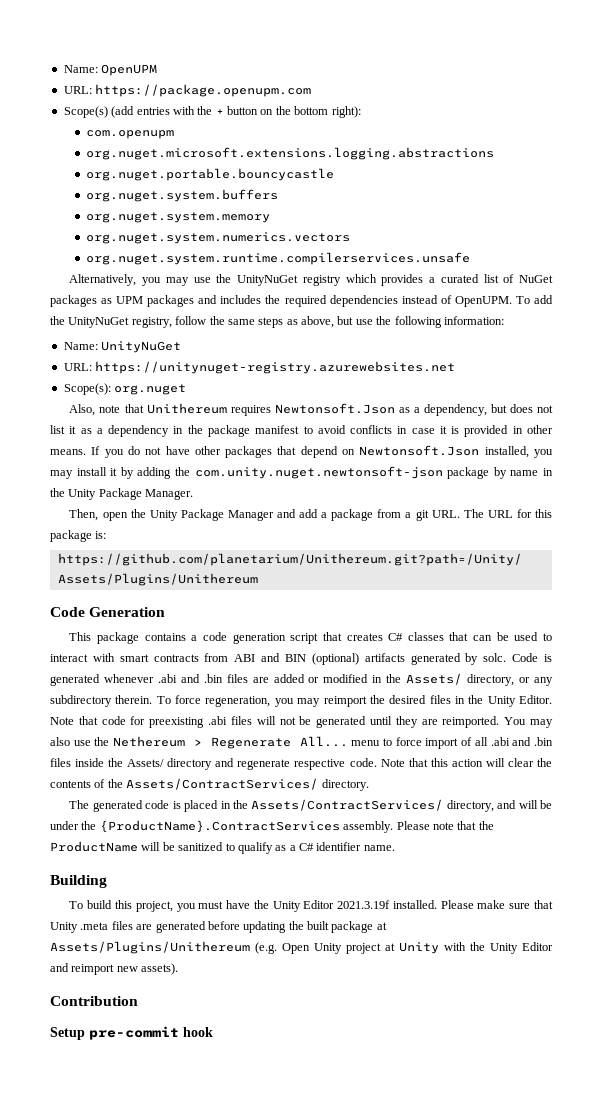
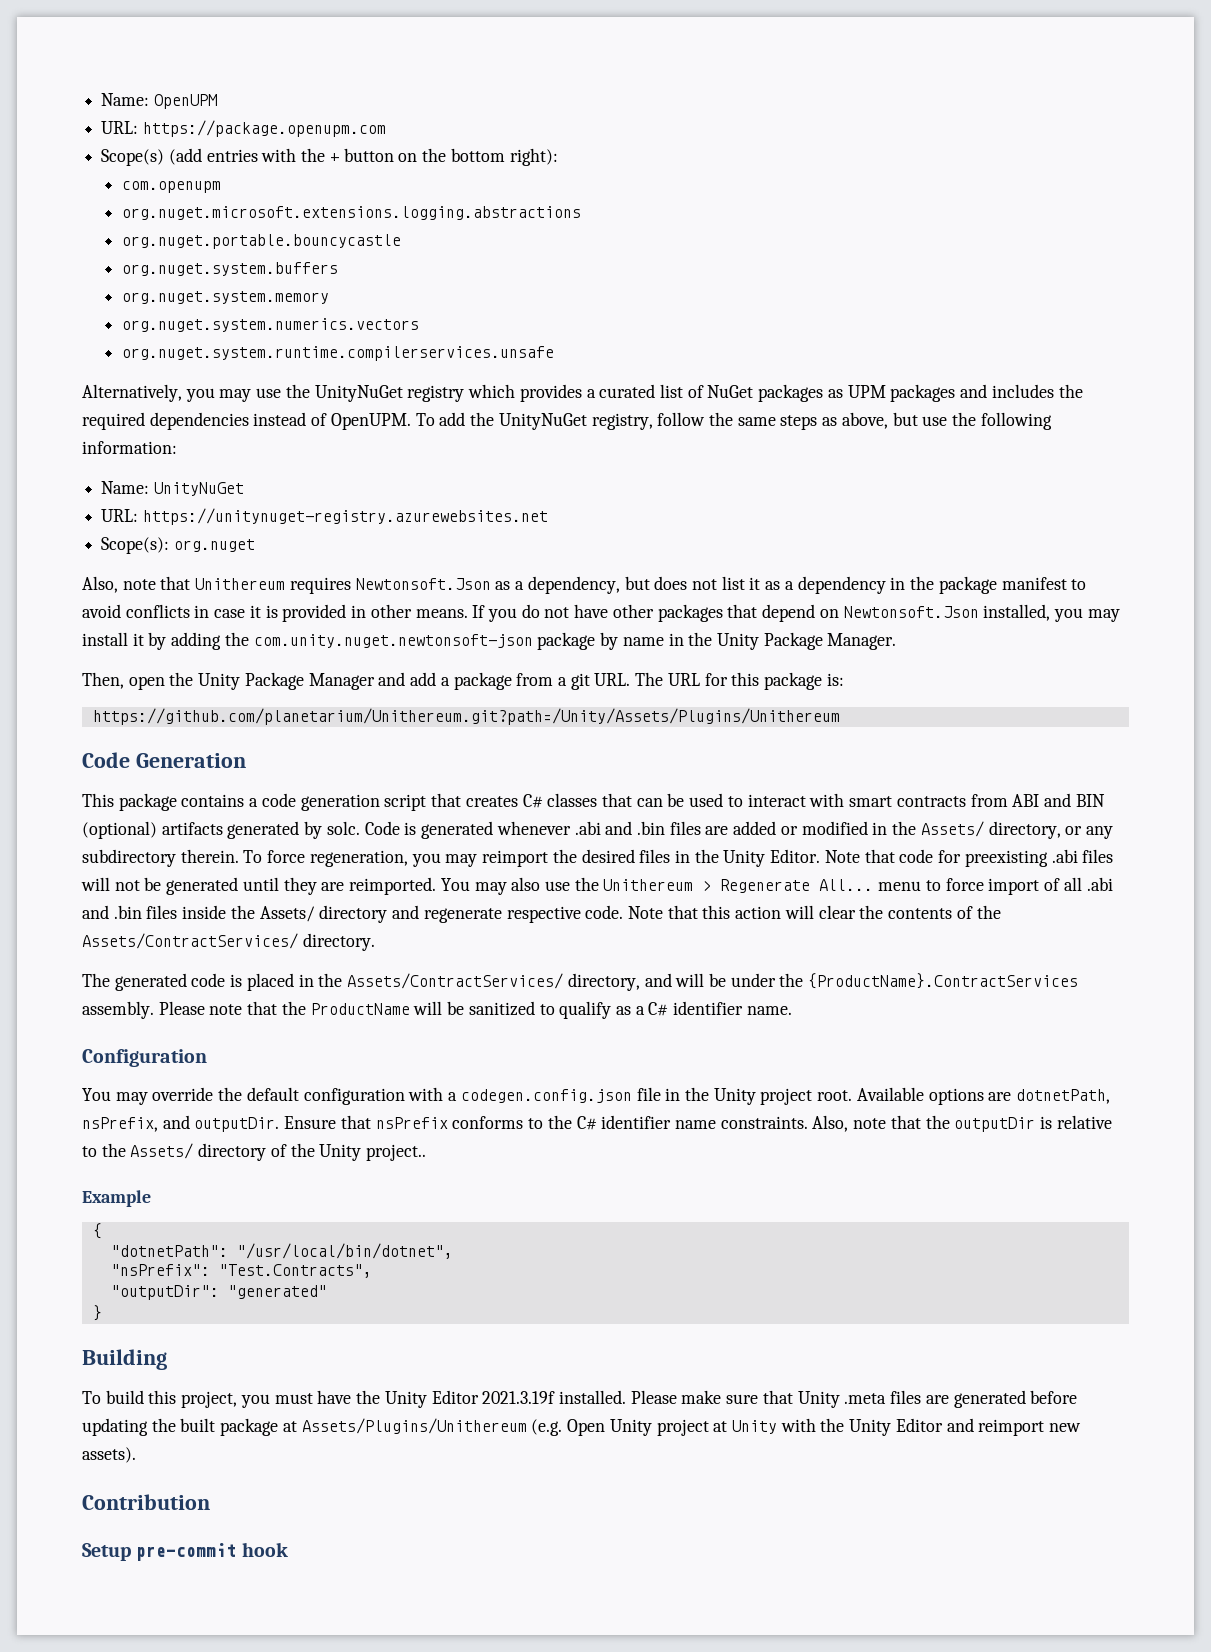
- You may also use the Nethereum > Regenerate All... menu to force import of all .abi and .bin files inside the Assets/ directory and regenerate respective code.
+ You may also use the Unithereum > Regenerate All... menu to force import of all .abi and .bin files inside the Assets/ directory and regenerate respective code.
+ Configuration
+ You may override the default configuration with a codegen.config.json file in the Unity project root. Available options are dotnetPath, nsPrefix, and outputDir. Ensure that nsPrefix conforms to the C# identifier name constraints. Also, note that the outputDir is relative to the Assets/ directory of the Unity project..
+ Example
+ {
+ "dotnetPath": "/usr/local/bin/dotnet",
+ "nsPrefix": "Test.Contracts",
+ "outputDir": "generated"
+ }

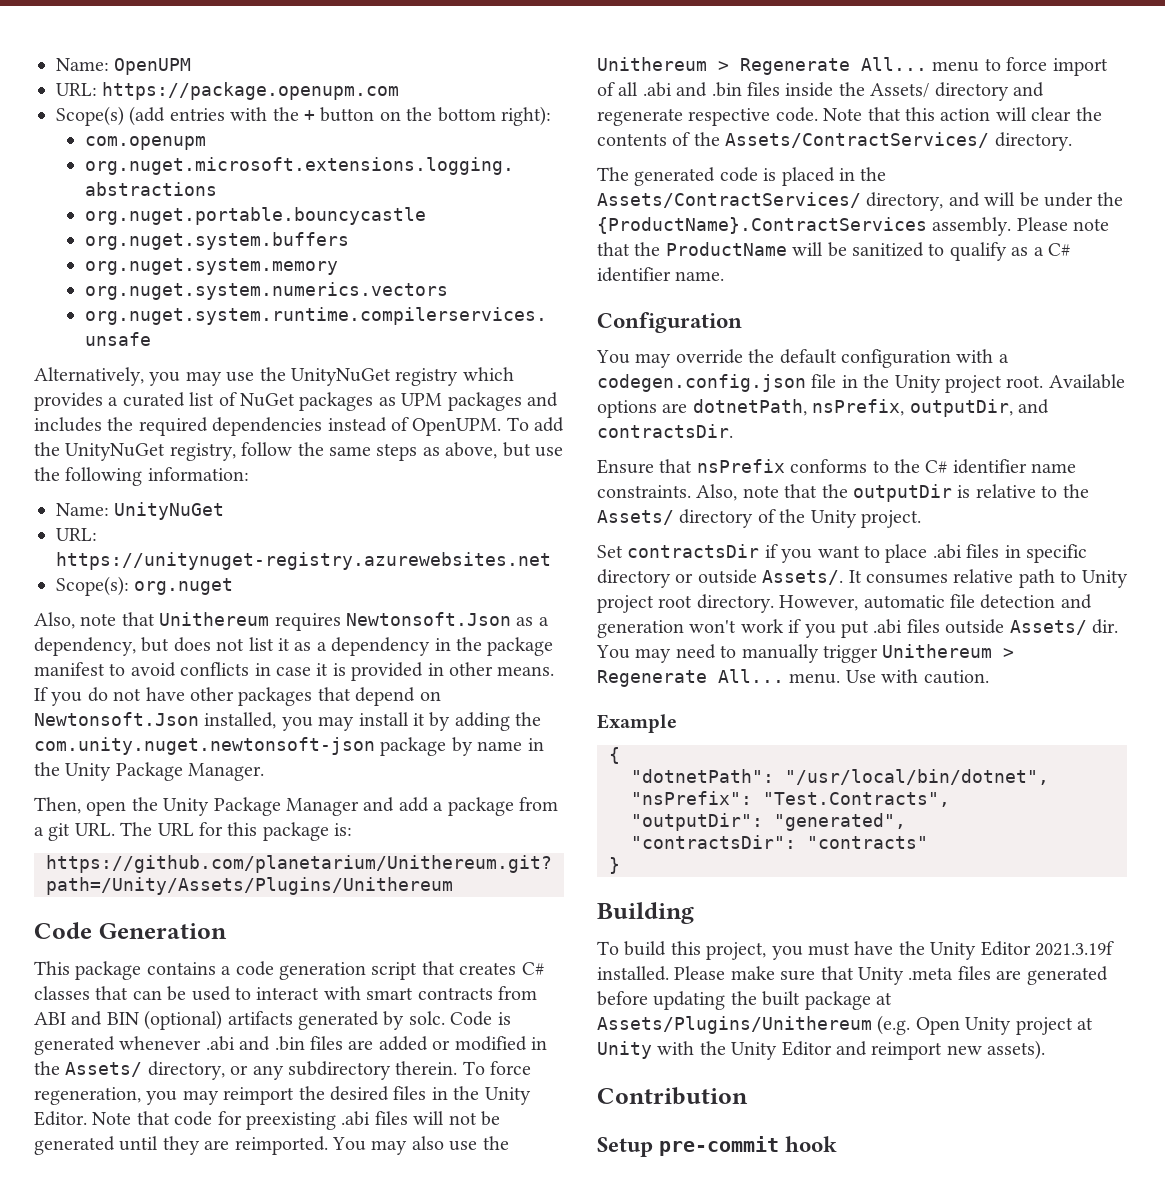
- Available options are dotnetPath, nsPrefix, and outputDir. Ensure that nsPrefix conforms to the C# identifier name constraints.
+ Available options are dotnetPath, nsPrefix, outputDir, and contractsDir.
+ Ensure that nsPrefix conforms to the C# identifier name constraints.
- Also, note that the outputDir is relative to the Assets/ directory of the Unity project..
+ Also, note that the outputDir is relative to the Assets/ directory of the Unity project.
+ Set contractsDir if you want to place .abi files in specific directory or outside Assets/. It consumes relative path to Unity project root directory. However, automatic file detection and generation won't work if you put .abi files outside Assets/ dir. You may need to manually trigger Unithereum > Regenerate All... menu. Use with caution.
- "outputDir": "generated"
+ "outputDir": "generated",
+ "contractsDir": "contracts"

